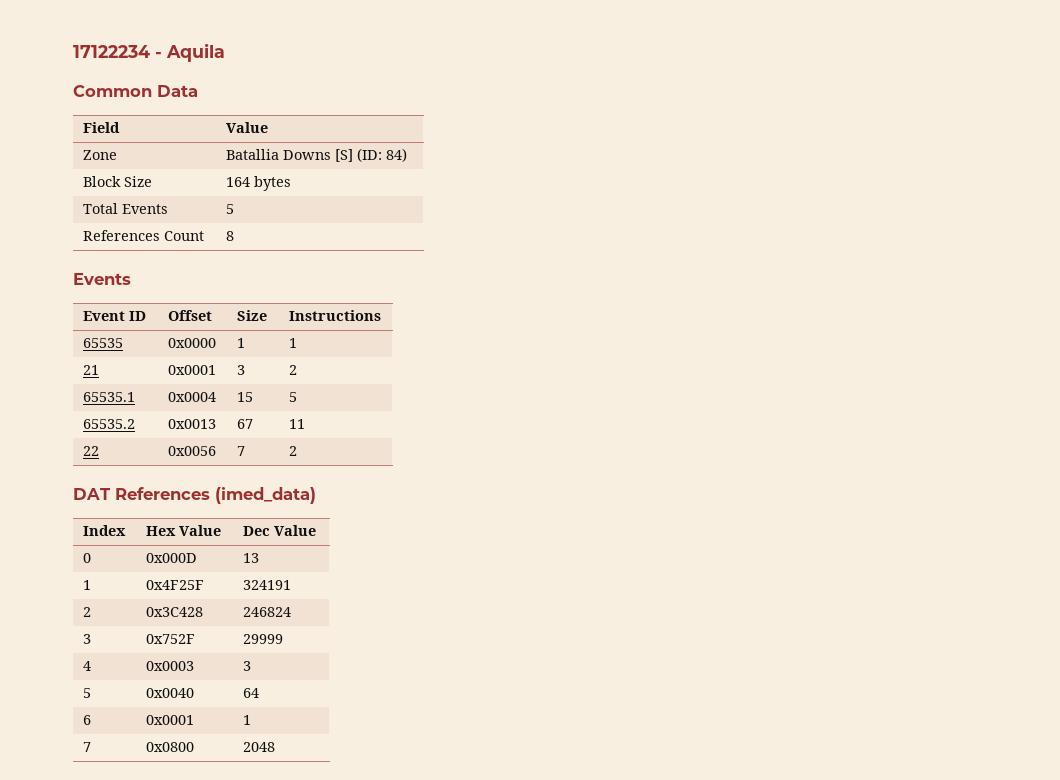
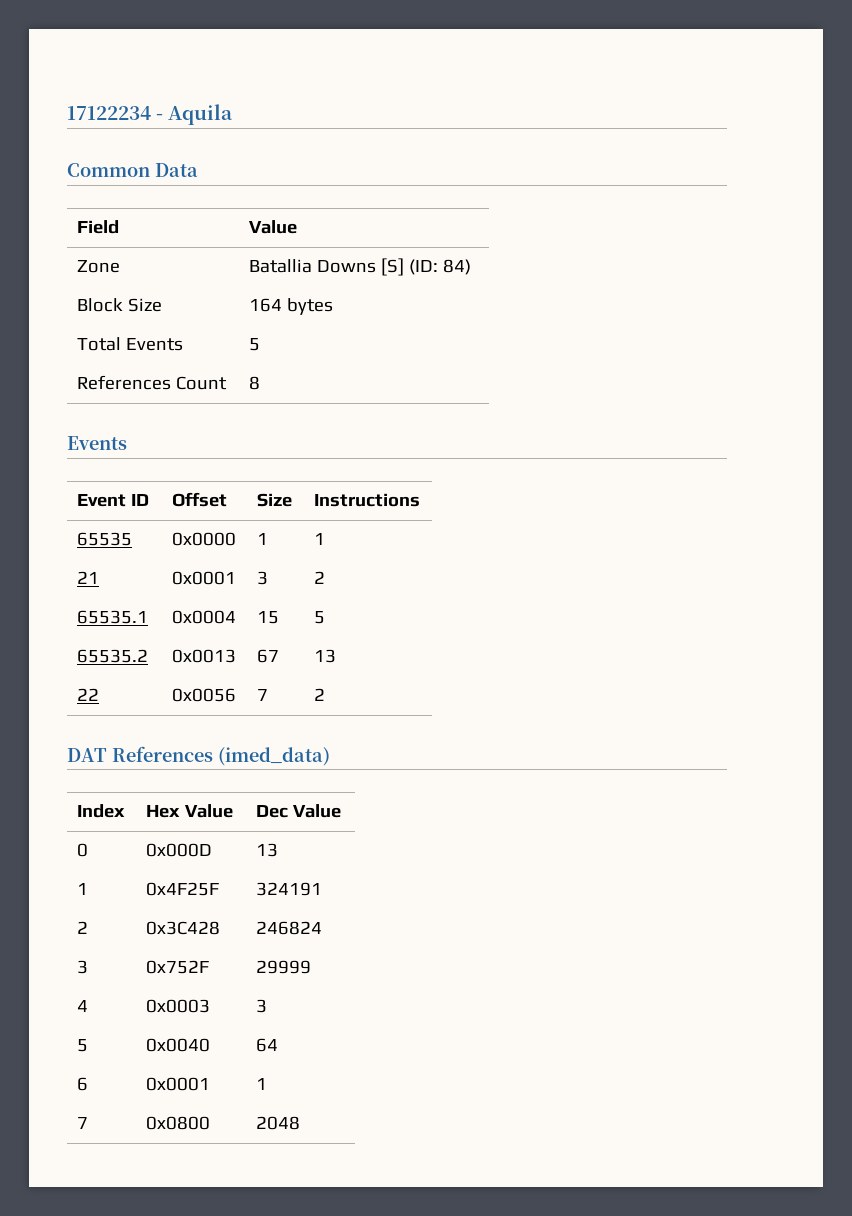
- 65535.2 | 0x0013 | 67 | 11
+ 65535.2 | 0x0013 | 67 | 13

